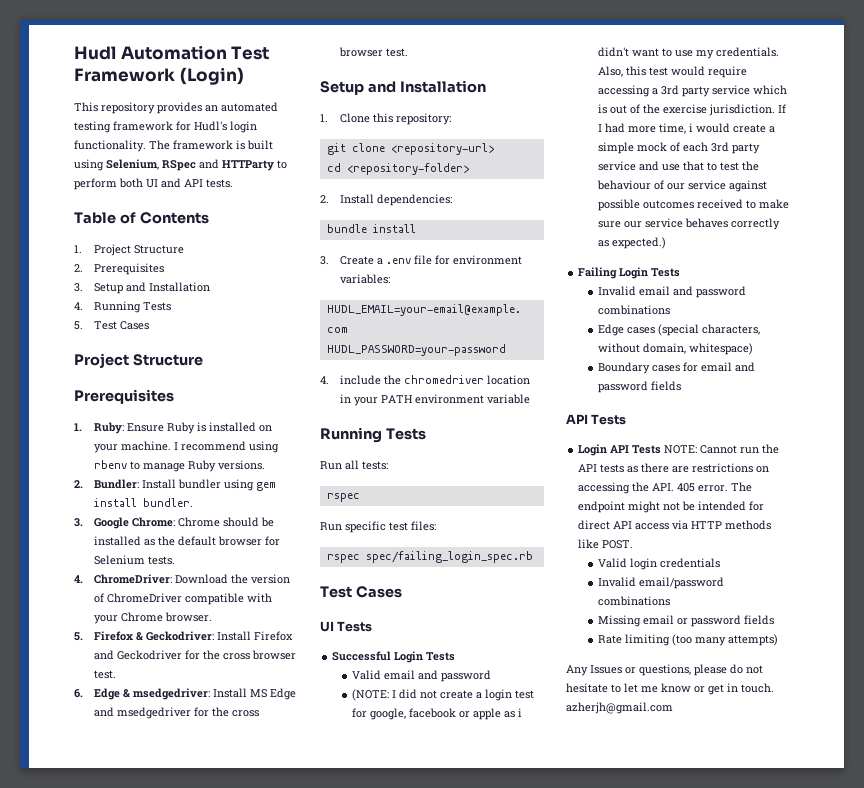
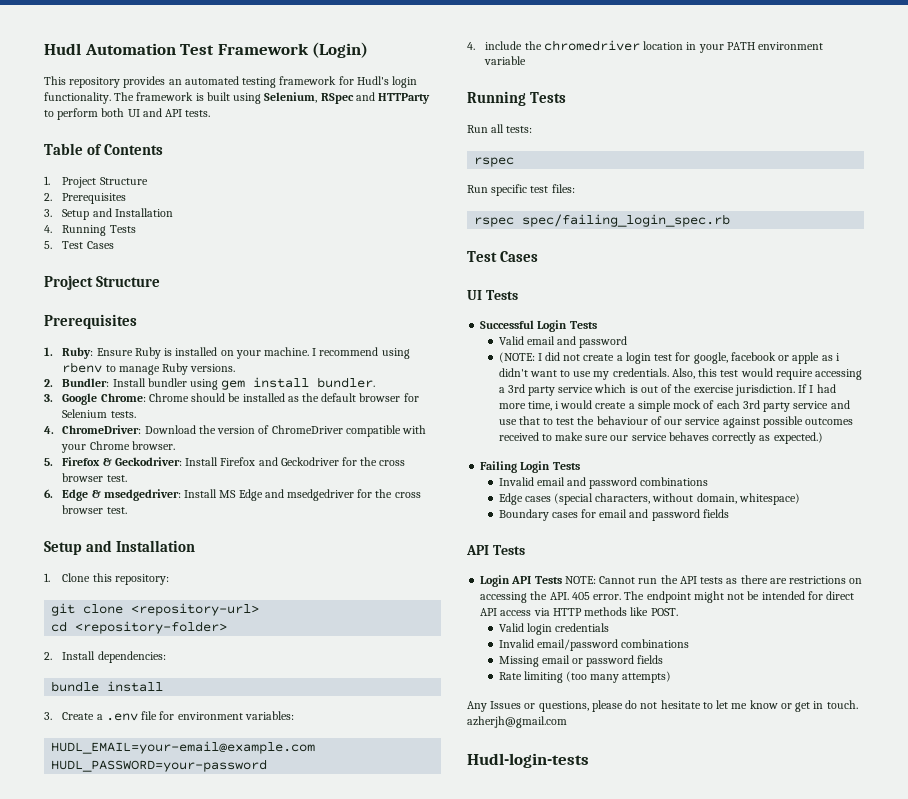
+ Hudl-login-tests

